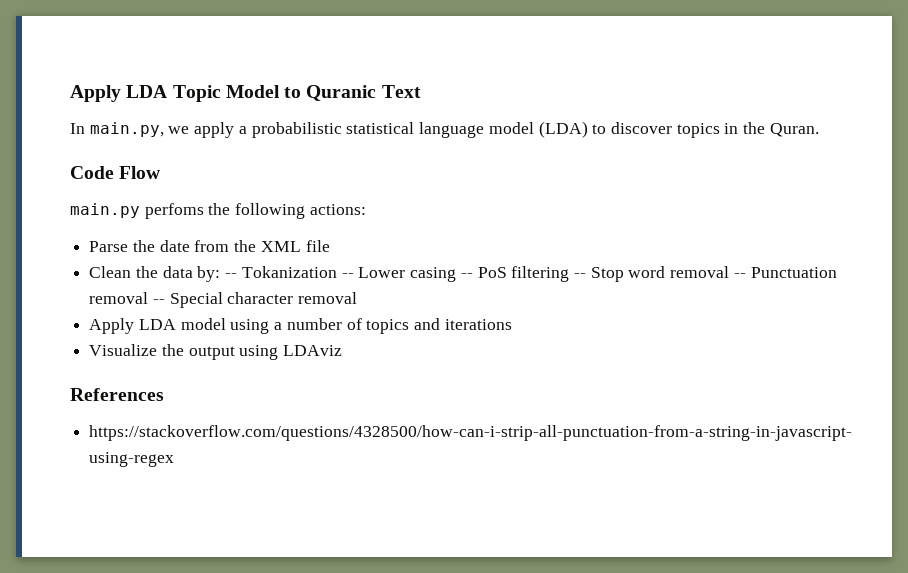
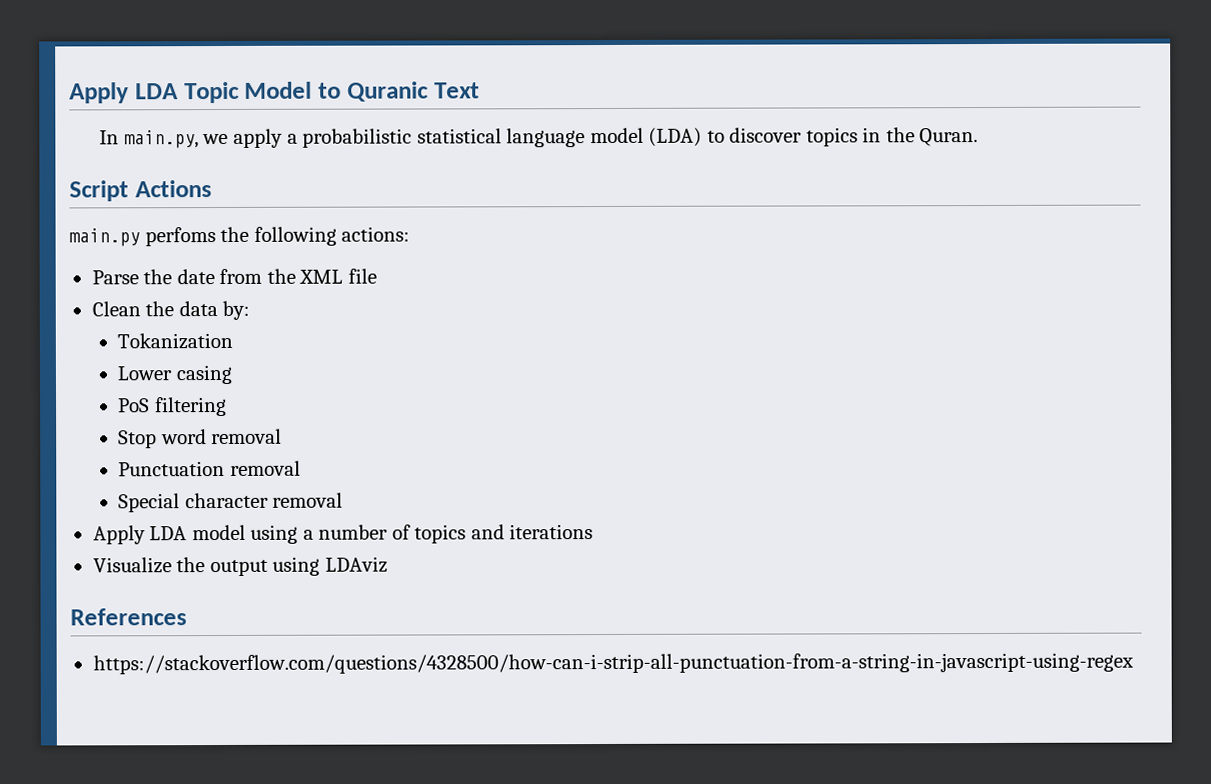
- Code Flow
+ Script Actions
- Clean the data by: -- Tokanization -- Lower casing -- PoS filtering -- Stop word removal -- Punctuation removal -- Special character removal
+ Clean the data by:
+ Tokanization
+ Lower casing
+ PoS filtering
+ Stop word removal
+ Punctuation removal
+ Special character removal

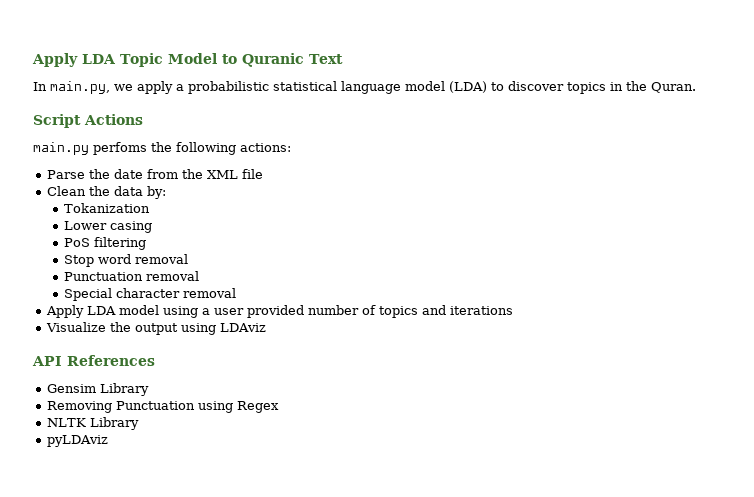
- Apply LDA model using a number of topics and iterations
+ Apply LDA model using a user provided number of topics and iterations
- References
+ API References
- https://stackoverflow.com/questions/4328500/how-can-i-strip-all-punctuation-from-a-string-in-javascript-using-regex
+ Gensim Library
+ Removing Punctuation using Regex
+ NLTK Library
+ pyLDAviz

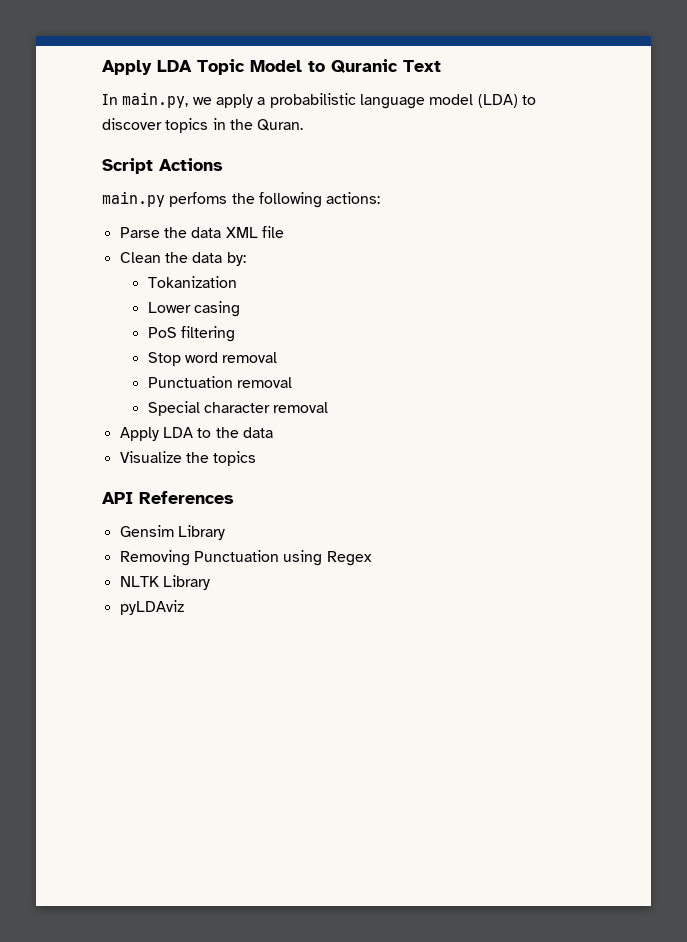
- In main.py, we apply a probabilistic statistical language model (LDA) to discover topics in the Quran.
+ In main.py, we apply a probabilistic language model (LDA) to discover topics in the Quran.
- Parse the date from the XML file
+ Parse the data XML file
- Apply LDA model using a user provided number of topics and iterations
+ Apply LDA to the data
- Visualize the output using LDAviz
+ Visualize the topics

